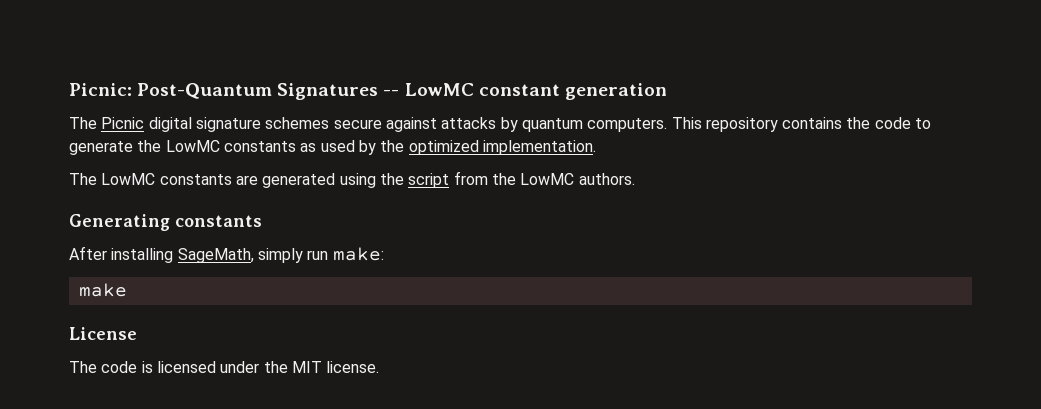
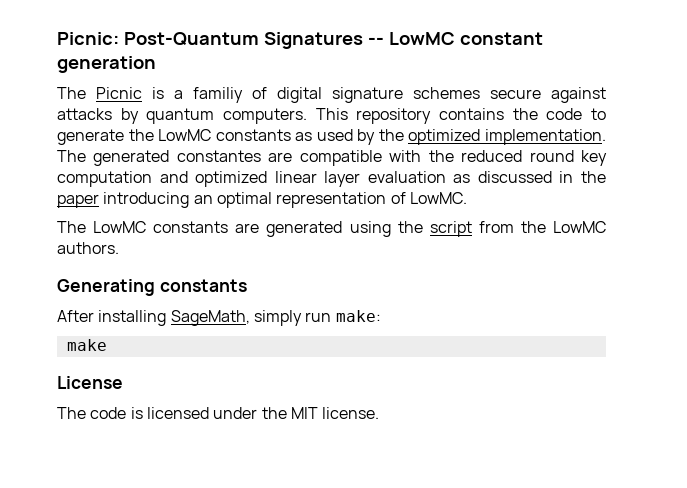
- The Picnic digital signature schemes secure against attacks by quantum computers.
+ The Picnic is a familiy of digital signature schemes secure against attacks by quantum computers.
+ The generated constantes are compatible with the reduced round key computation and optimized linear layer evaluation as discussed in the paper introducing an optimal representation of LowMC.

